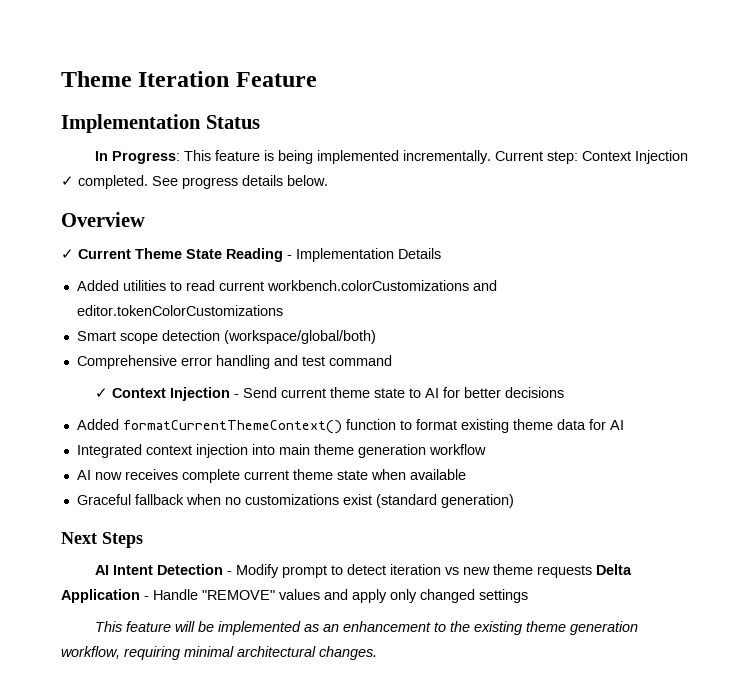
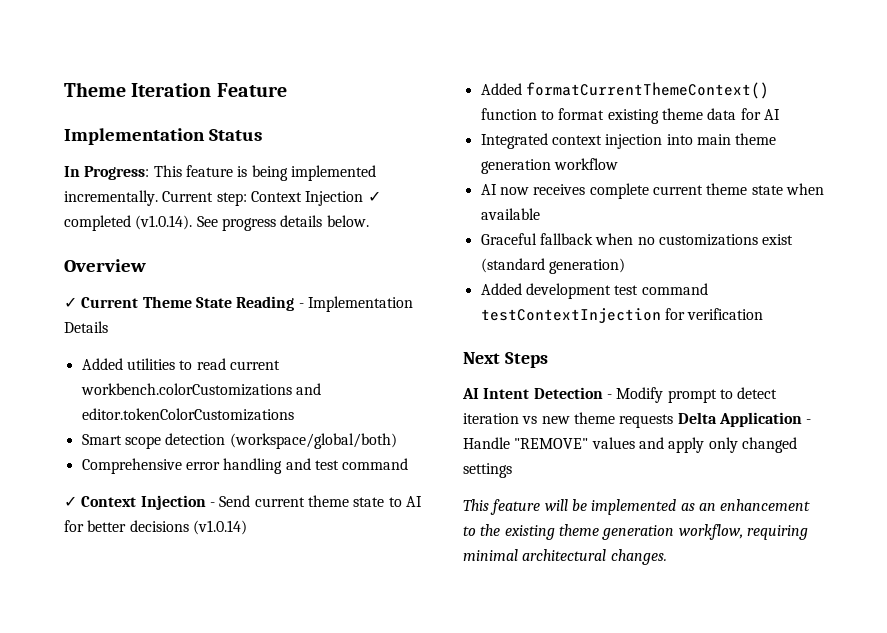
- Current step: Context Injection ✓ completed. See progress details below.
+ Current step: Context Injection ✓ completed (v1.0.14). See progress details below.
- ✓ Context Injection - Send current theme state to AI for better decisions
+ ✓ Context Injection - Send current theme state to AI for better decisions (v1.0.14)
+ Added development test command testContextInjection for verification

